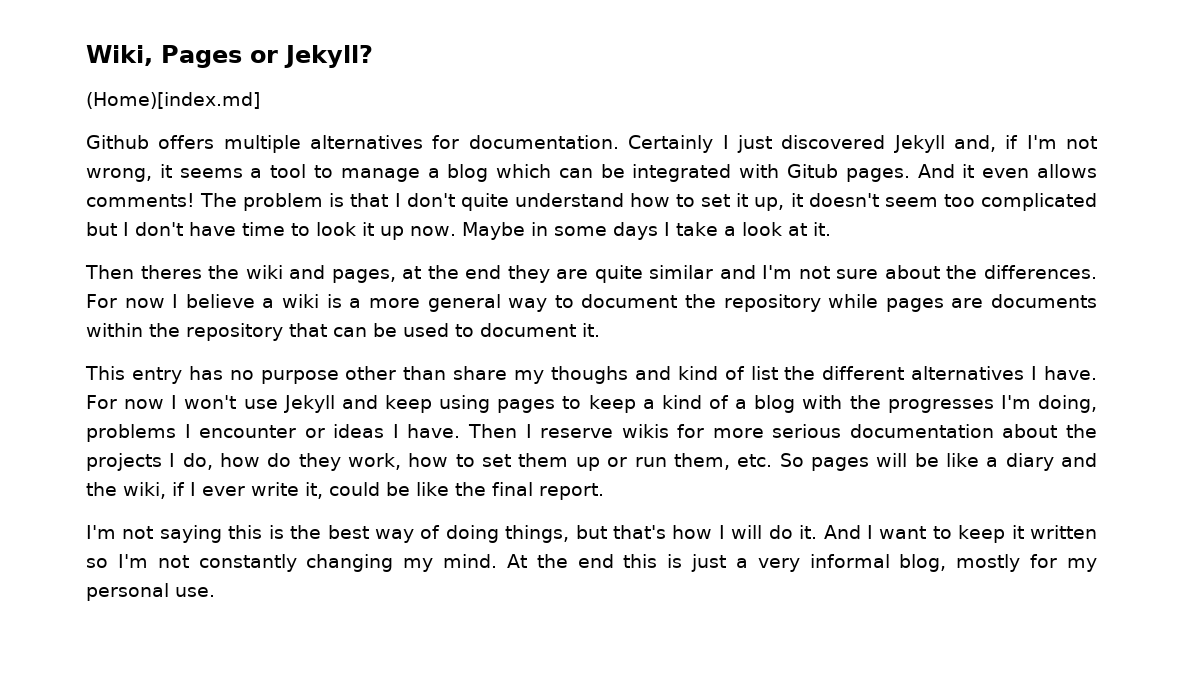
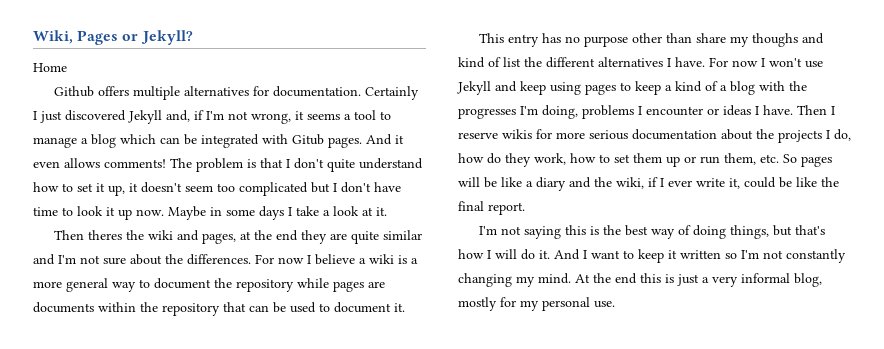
- (Home)[index.md]
+ Home

